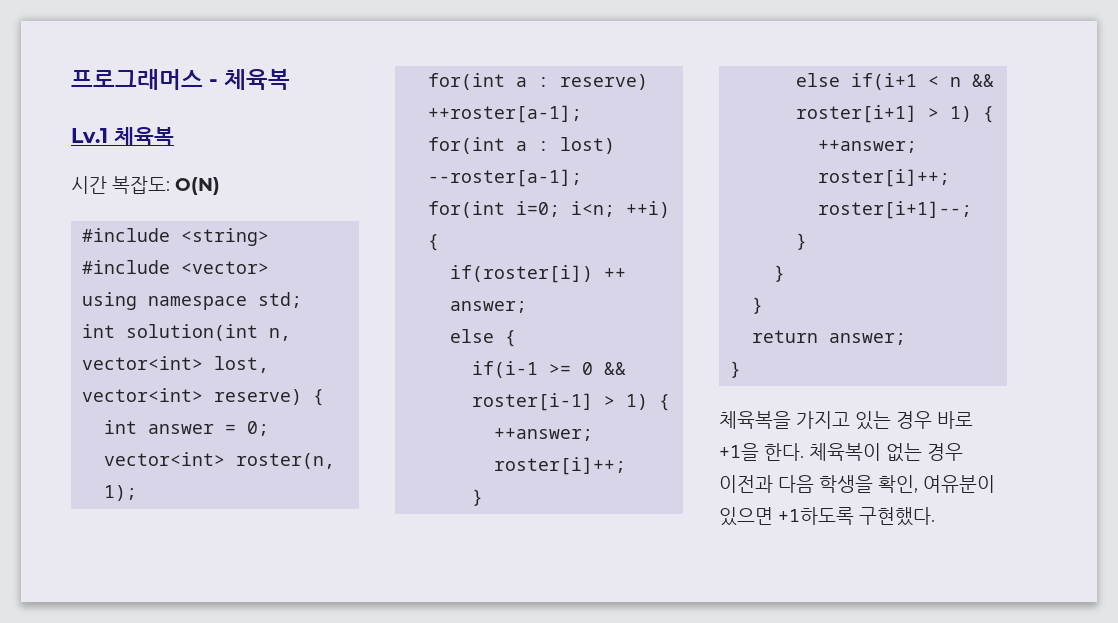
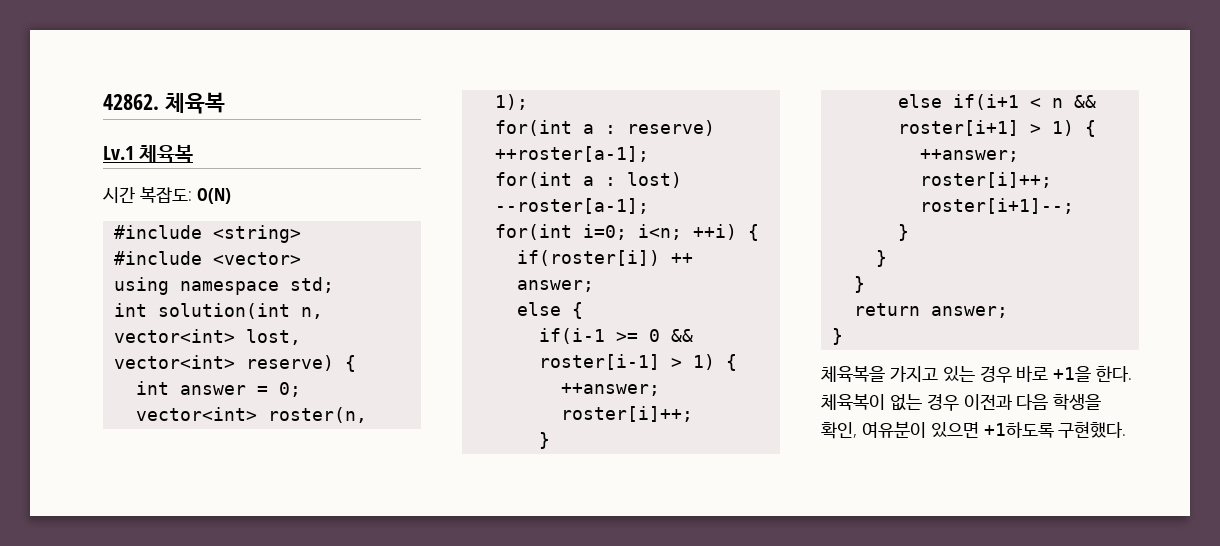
- 프로그래머스 - 체육복
+ 42862. 체육복

